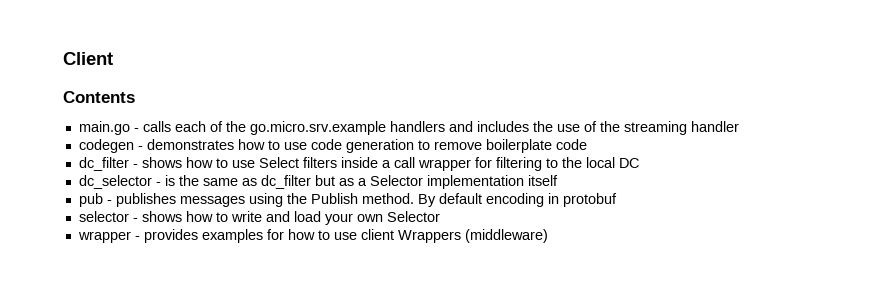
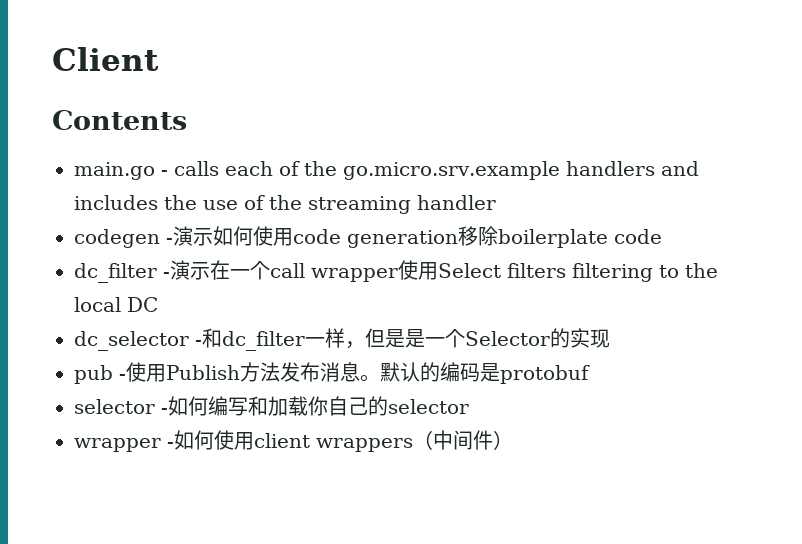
- codegen - demonstrates how to use code generation to remove boilerplate code
- dc_filter - shows how to use Select filters inside a call wrapper for filtering to the local DC
+ codegen -演示如何使用code generation移除boilerplate code
+ dc_filter -演示在一个call wrapper使用Select filters filtering to the local DC
- dc_selector - is the same as dc_filter but as a Selector implementation itself
- pub - publishes messages using the Publish method. By default encoding in protobuf
- selector - shows how to write and load your own Selector
- wrapper - provides examples for how to use client Wrappers (middleware)
+ dc_selector -和dc_filter一样，但是是一个Selector的实现
+ pub -使用Publish方法发布消息。默认的编码是protobuf
+ selector -如何编写和加载你自己的selector
+ wrapper -如何使用client wrappers（中间件）

